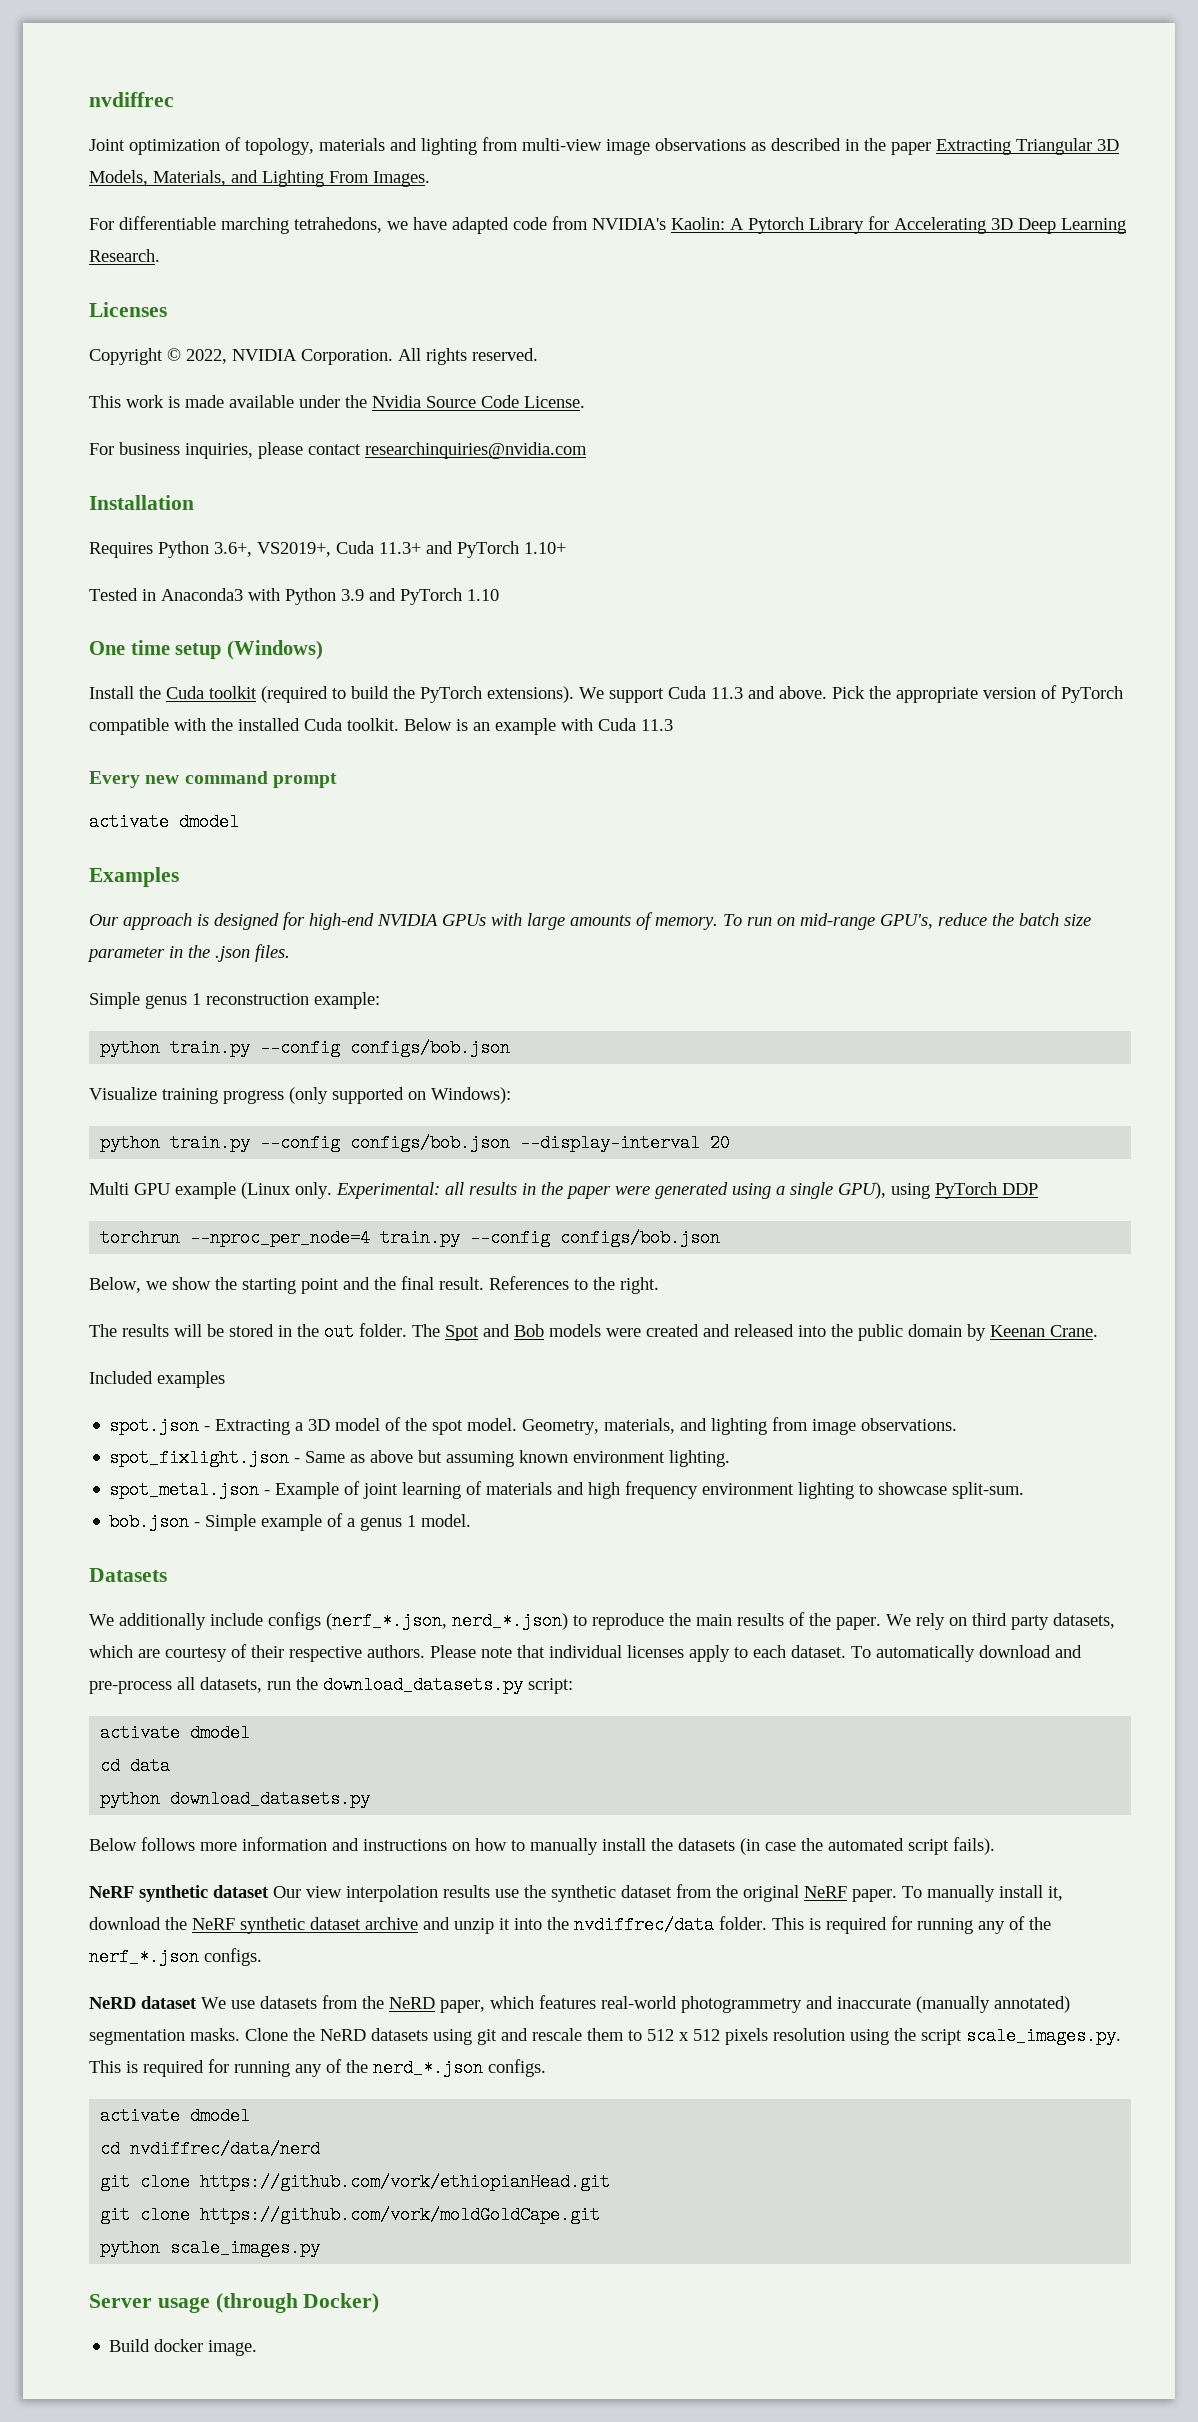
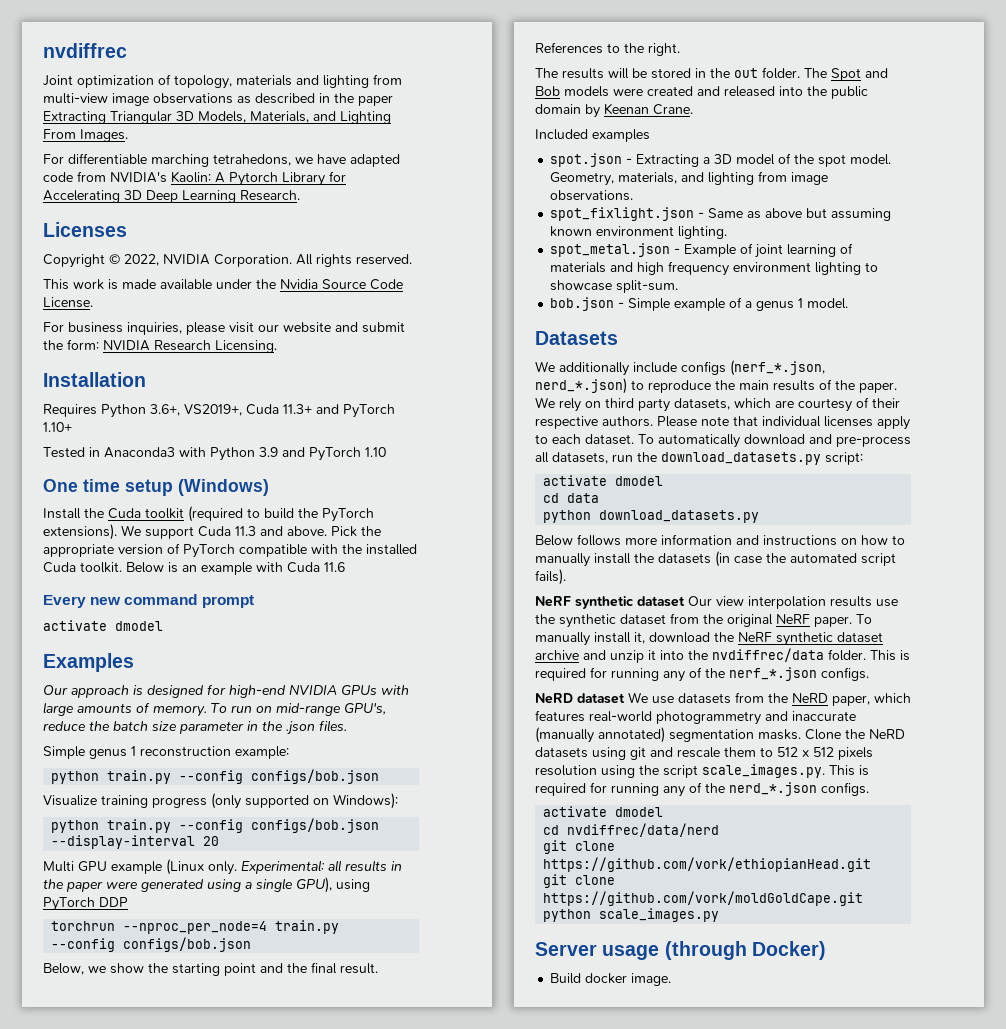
- For business inquiries, please contact researchinquiries@nvidia.com
+ For business inquiries, please visit our website and submit the form: NVIDIA Research Licensing.
- Below is an example with Cuda 11.3
+ Below is an example with Cuda 11.6

